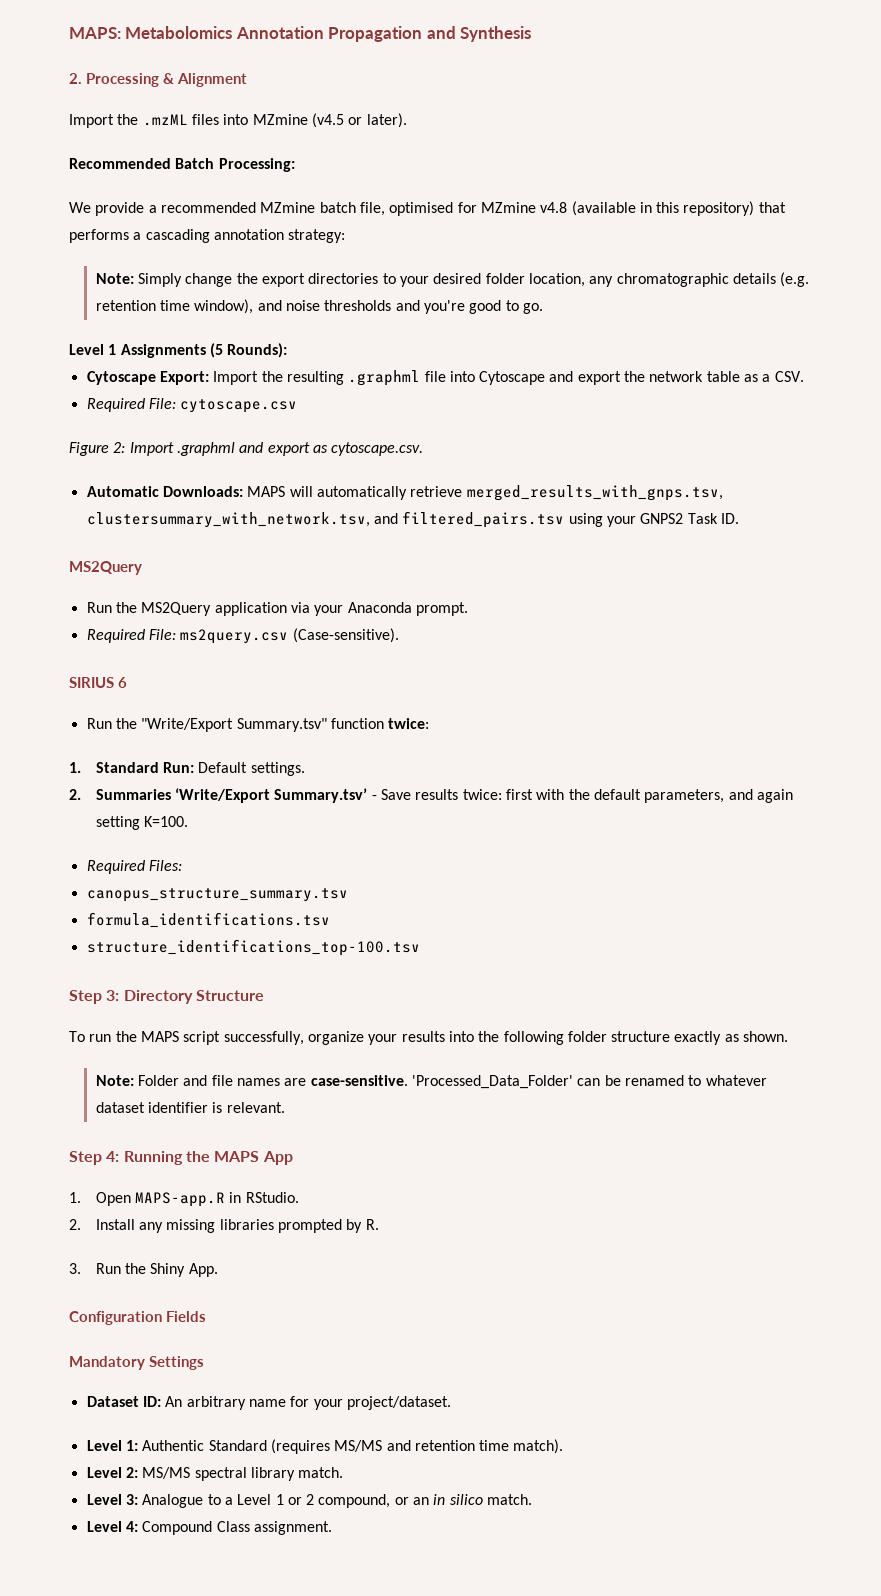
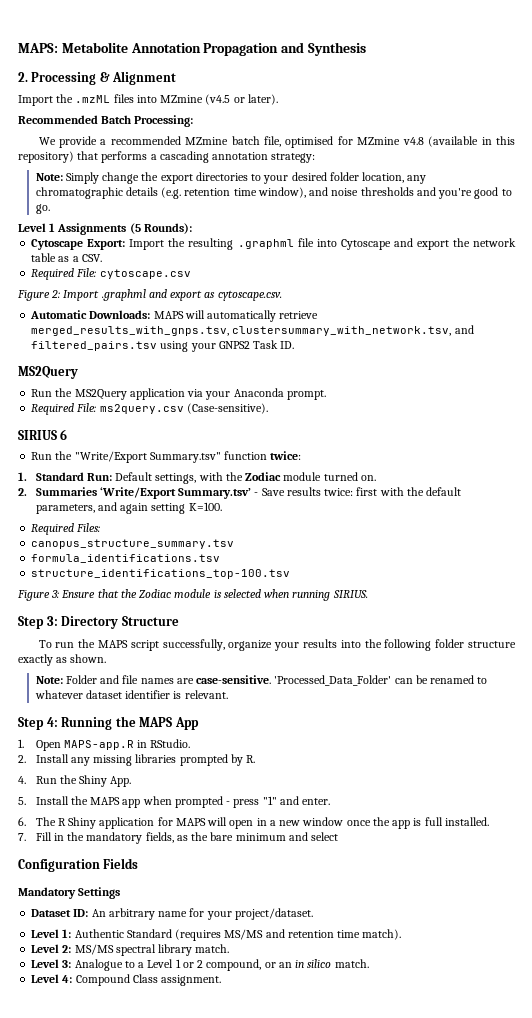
- MAPS: Metabolomics Annotation Propagation and Synthesis
+ MAPS: Metabolite Annotation Propagation and Synthesis
- 1. Standard Run: Default settings.
+ 1. Standard Run: Default settings, with the Zodiac module turned on.
+ Figure 3: Ensure that the Zodiac module is selected when running SIRIUS.
- 3. Run the Shiny App.
+ 4. Run the Shiny App.
+ 5. Install the MAPS app when prompted - press "1" and enter.
+ 6. The R Shiny application for MAPS will open in a new window once the app is full installed.
+ 7. Fill in the mandatory fields, as the bare minimum and select

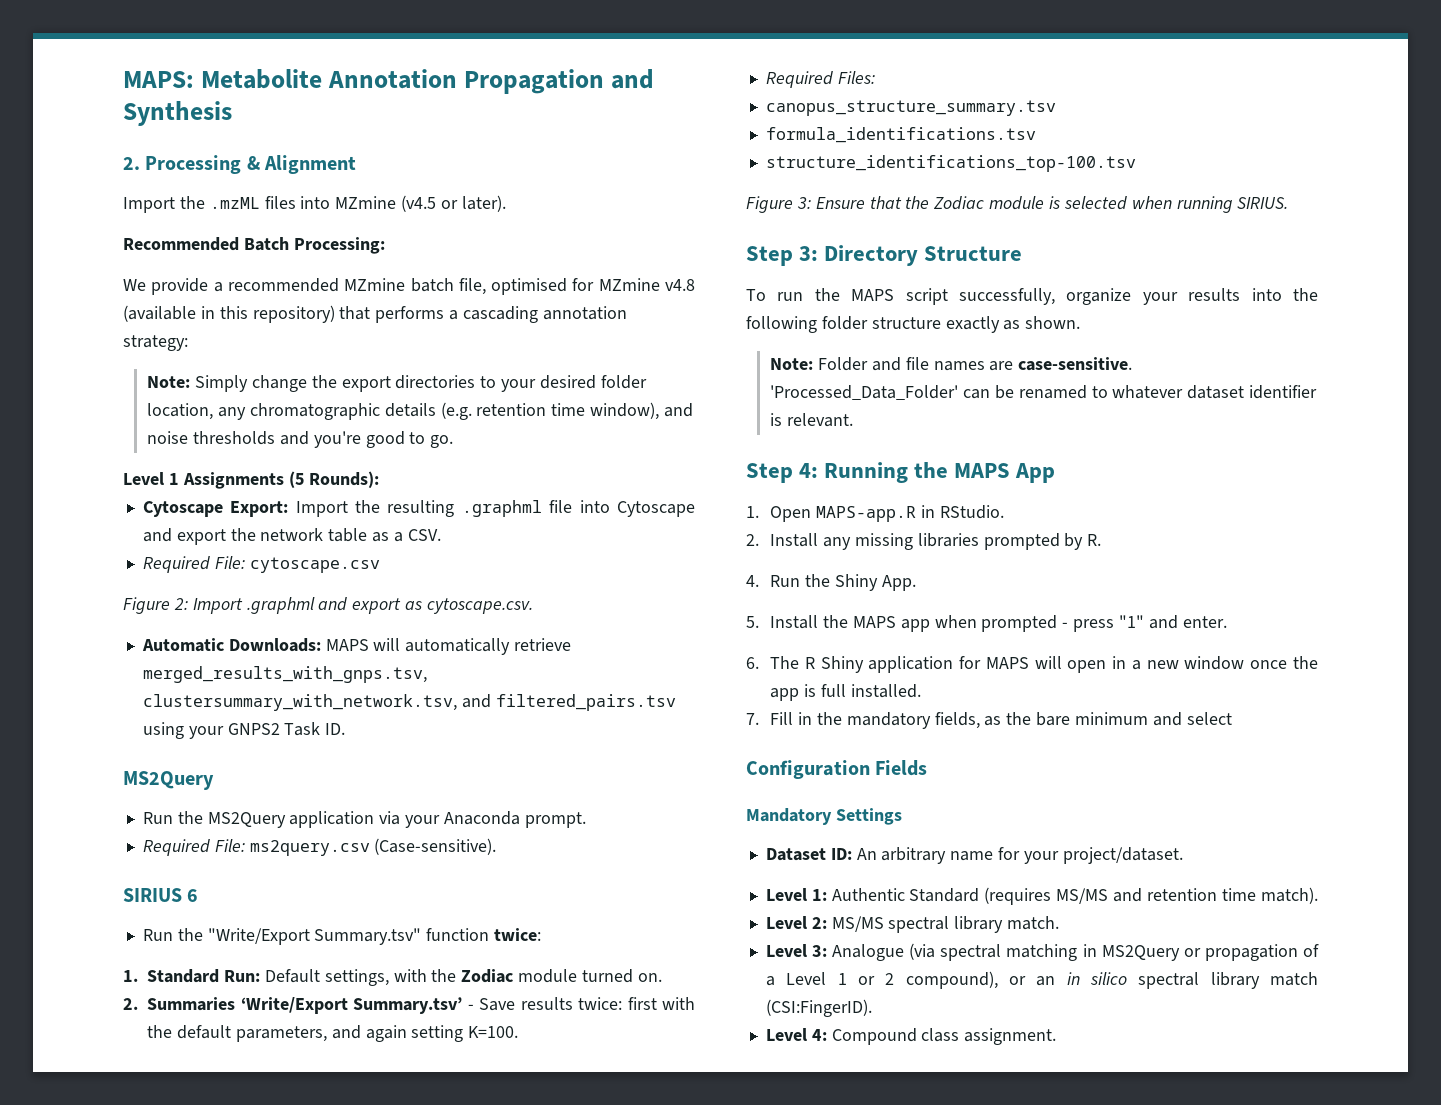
- Level 3: Analogue to a Level 1 or 2 compound, or an in silico match.
+ Level 3: Analogue (via spectral matching in MS2Query or propagation of a Level 1 or 2 compound), or an in silico spectral library match (CSI:FingerID).
- Level 4: Compound Class assignment.
+ Level 4: Compound class assignment.

